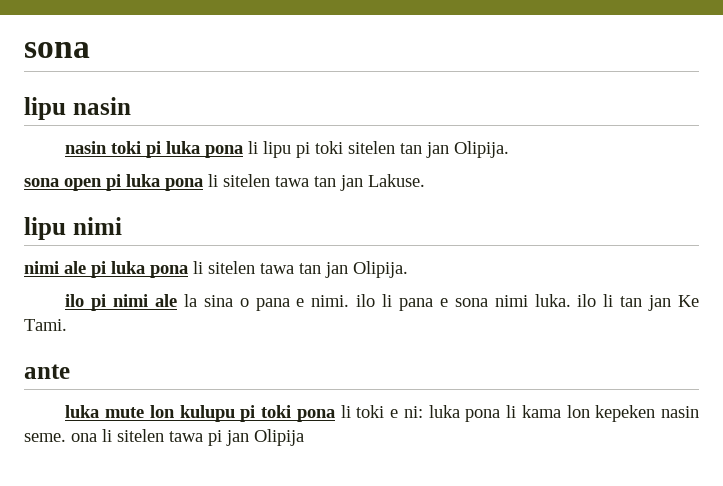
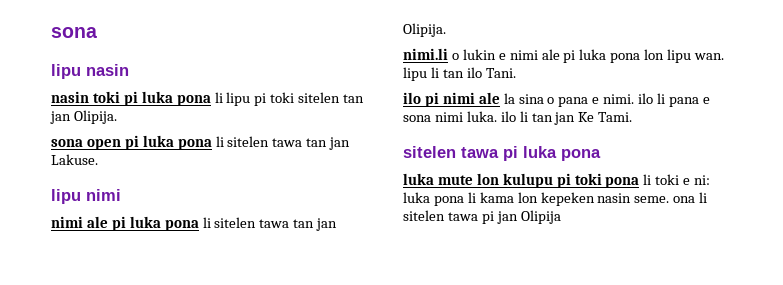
+ nimi.li o lukin e nimi ale pi luka pona lon lipu wan. lipu li tan ilo Tani.
- ante
+ sitelen tawa pi luka pona

